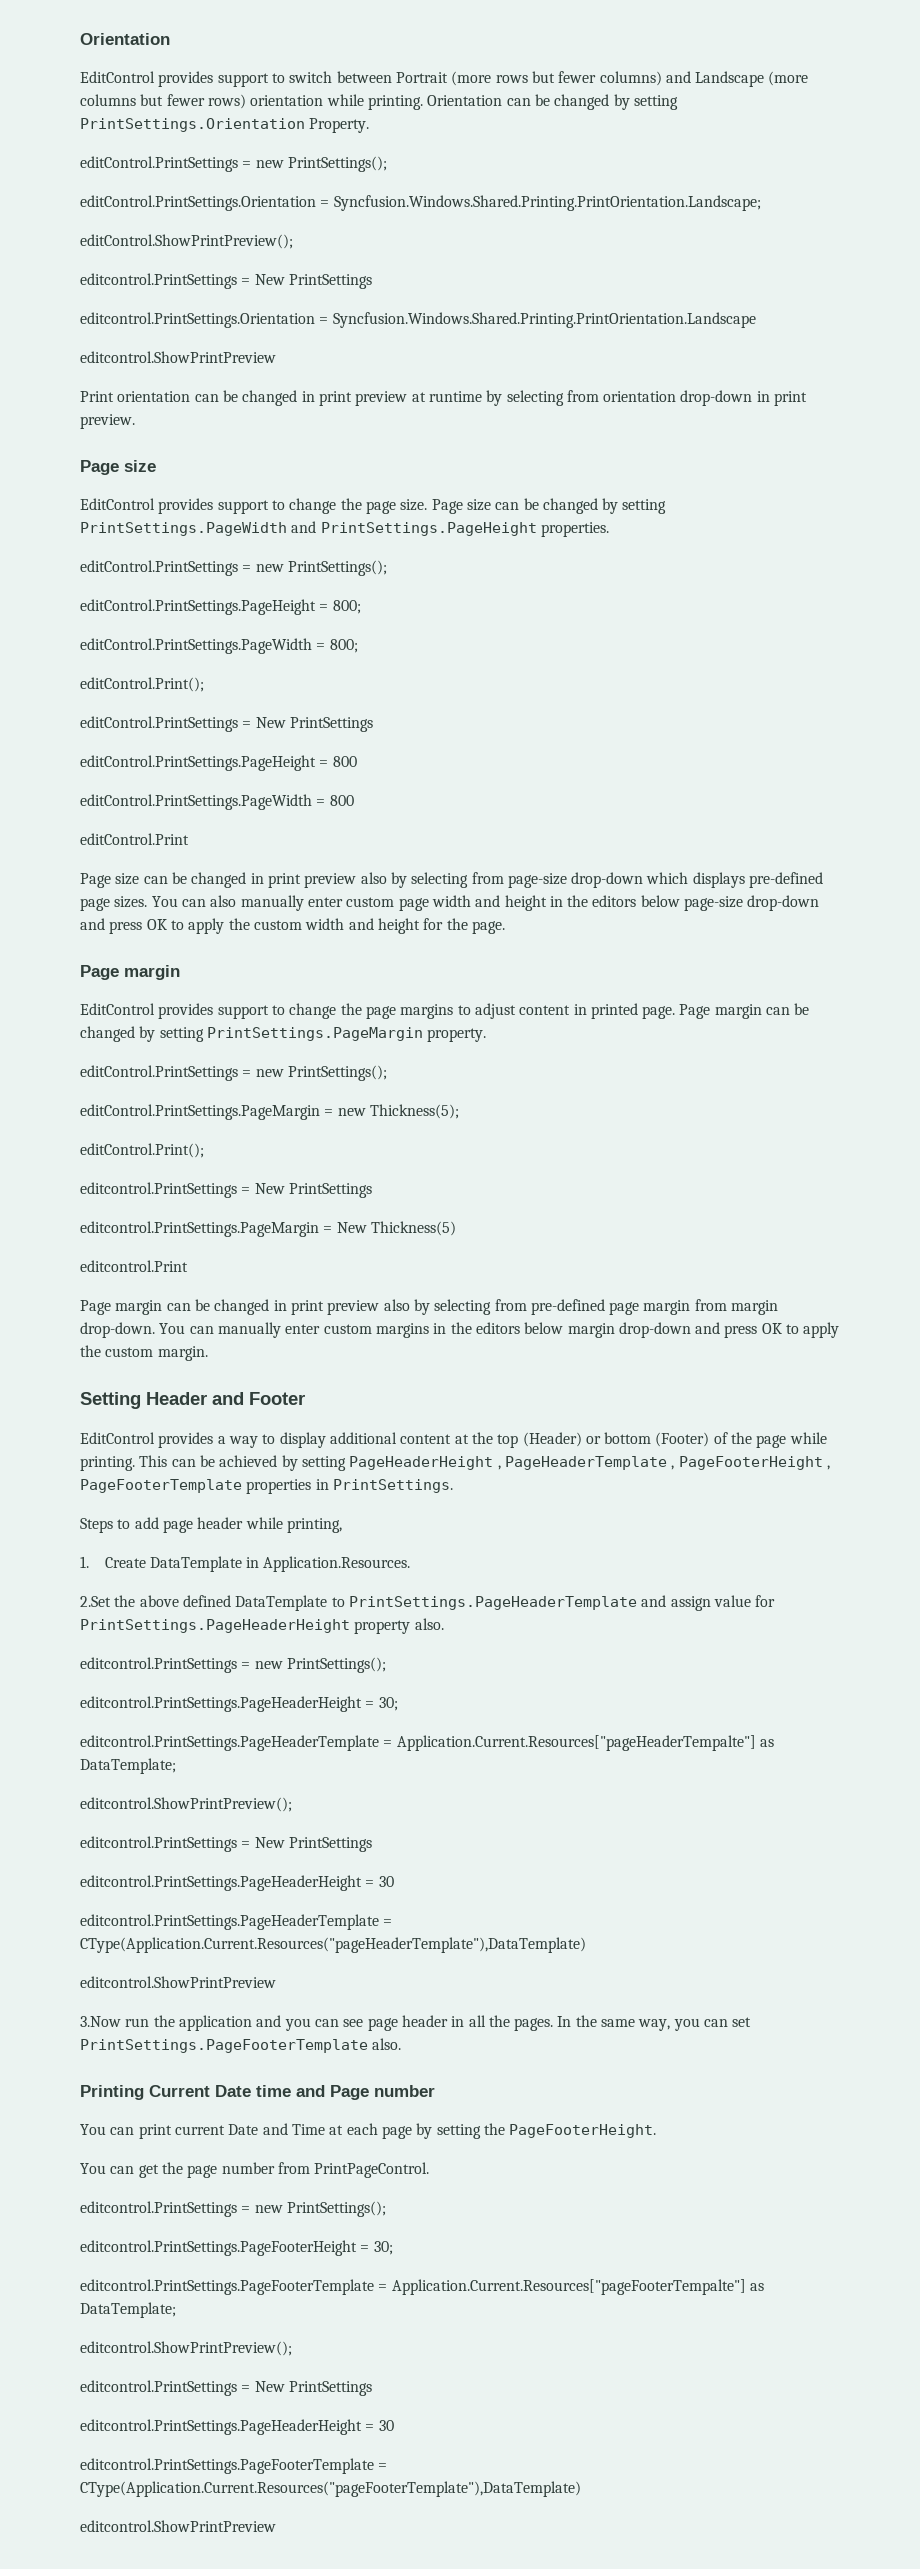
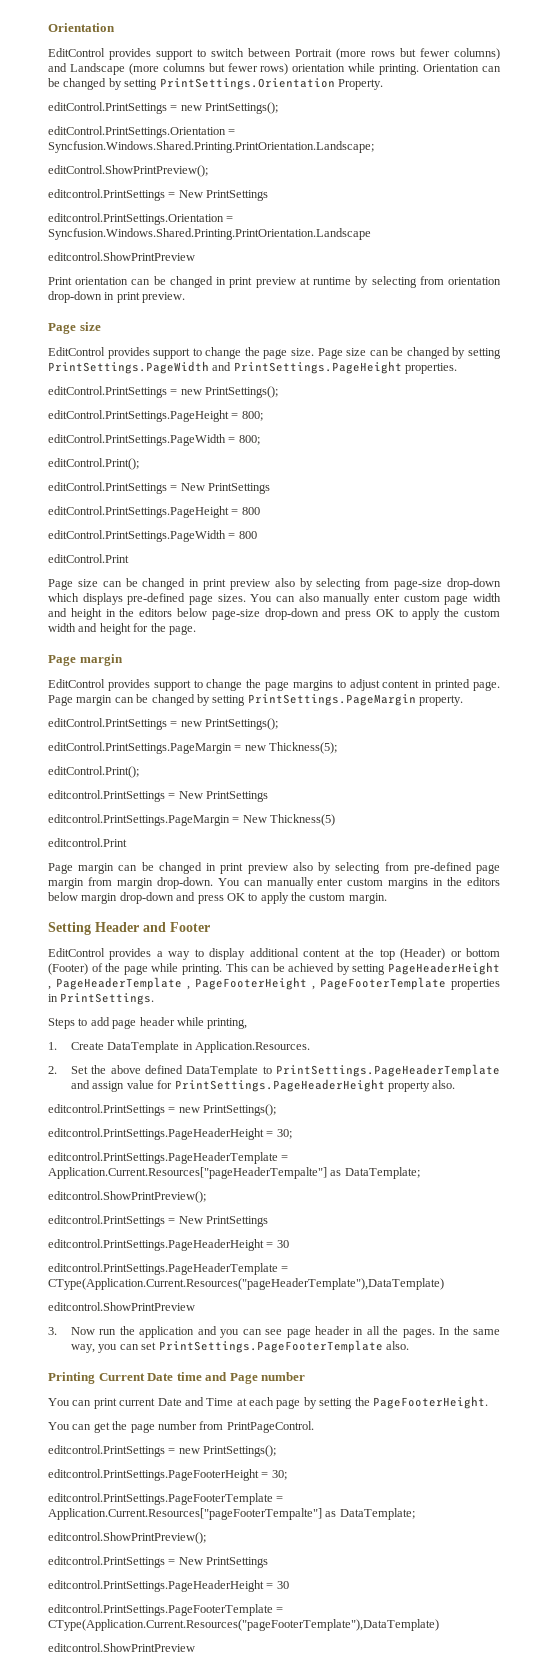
- 2.Set the above defined DataTemplate to PrintSettings.PageHeaderTemplate and assign value for PrintSettings.PageHeaderHeight property also.
+ 2. Set the above defined DataTemplate to PrintSettings.PageHeaderTemplate and assign value for PrintSettings.PageHeaderHeight property also.
- 3.Now run the application and you can see page header in all the pages.
+ 3. Now run the application and you can see page header in all the pages.

